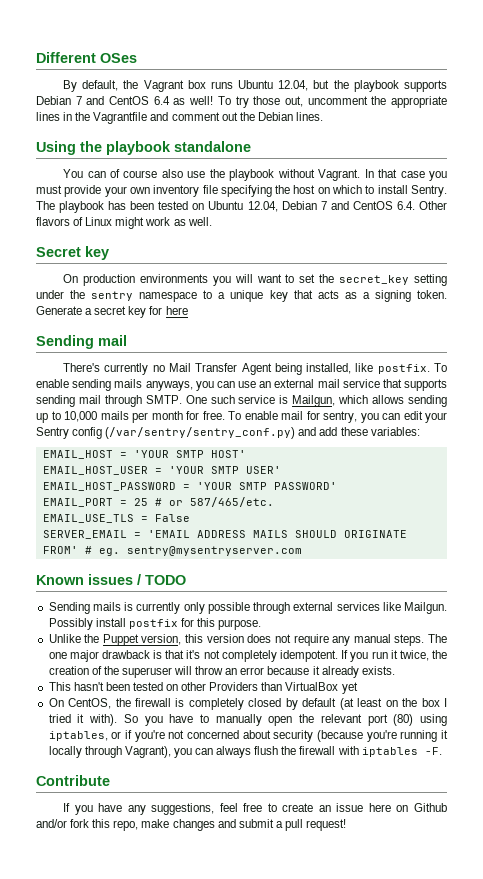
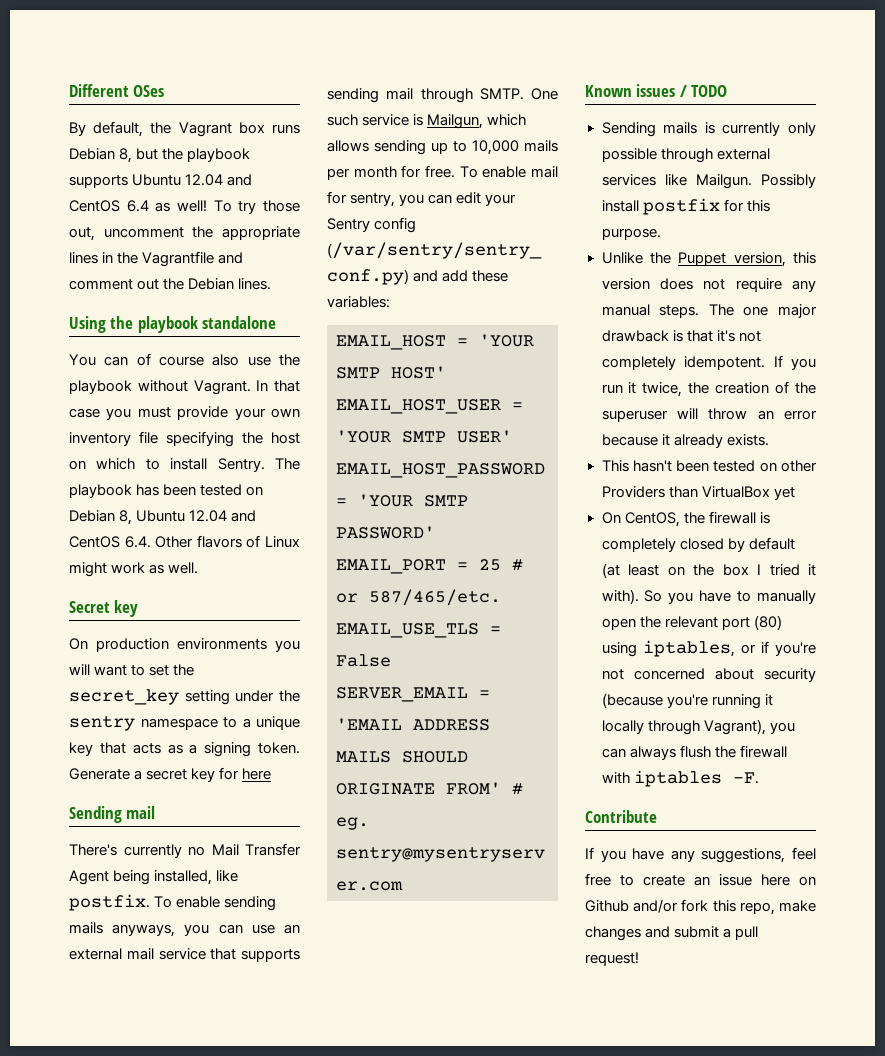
- By default, the Vagrant box runs Ubuntu 12.04, but the playbook supports Debian 7 and CentOS 6.4 as well!
+ By default, the Vagrant box runs Debian 8, but the playbook supports Ubuntu 12.04 and CentOS 6.4 as well!
- The playbook has been tested on Ubuntu 12.04, Debian 7 and CentOS 6.4. Other flavors of Linux might work as well.
+ The playbook has been tested on Debian 8, Ubuntu 12.04 and CentOS 6.4. Other flavors of Linux might work as well.

